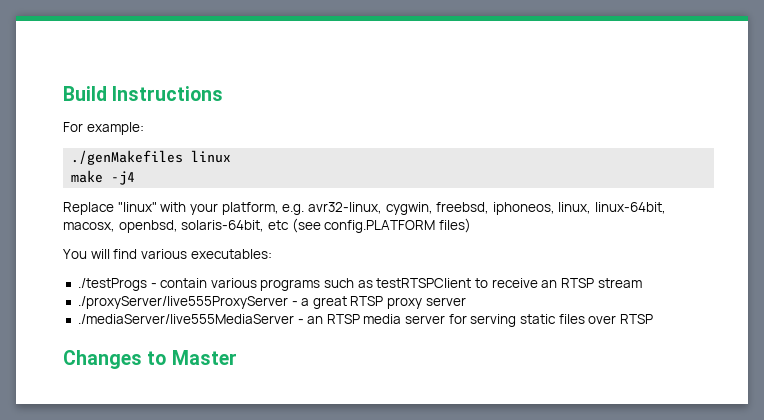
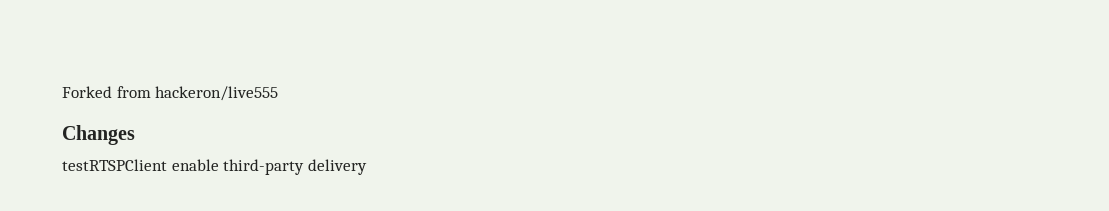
- Build Instructions
- For example:
- ./genMakefiles linux
- make -j4
- Replace "linux" with your platform, e.g. avr32-linux, cygwin, freebsd, iphoneos, linux, linux-64bit, macosx, openbsd, solaris-64bit, etc (see config.PLATFORM files)
- You will find various executables:
- ./testProgs - contain various programs such as testRTSPClient to receive an RTSP stream
- ./proxyServer/live555ProxyServer - a great RTSP proxy server
- ./mediaServer/live555MediaServer - an RTSP media server for serving static files over RTSP
- Changes to Master
+ Forked from hackeron/live555
+ Changes
+ testRTSPClient enable third-party delivery

